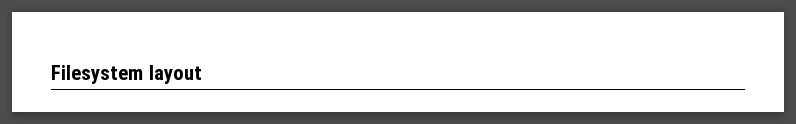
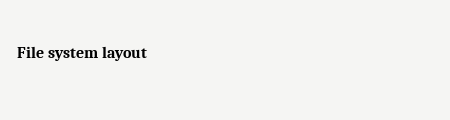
- Filesystem layout
+ File system layout

